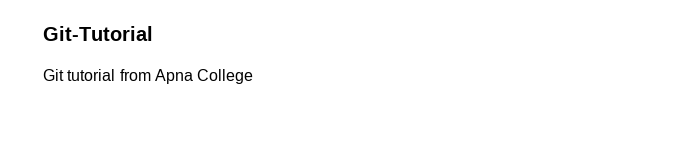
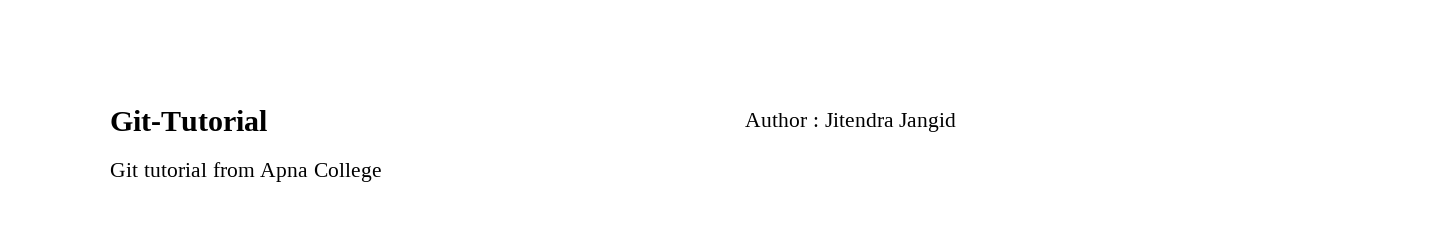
+ Author : Jitendra Jangid

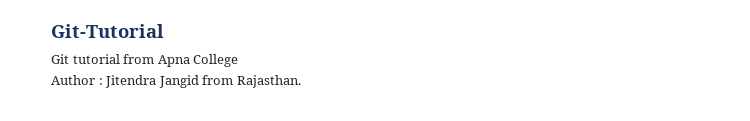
- Author : Jitendra Jangid
+ Author : Jitendra Jangid from Rajasthan.

